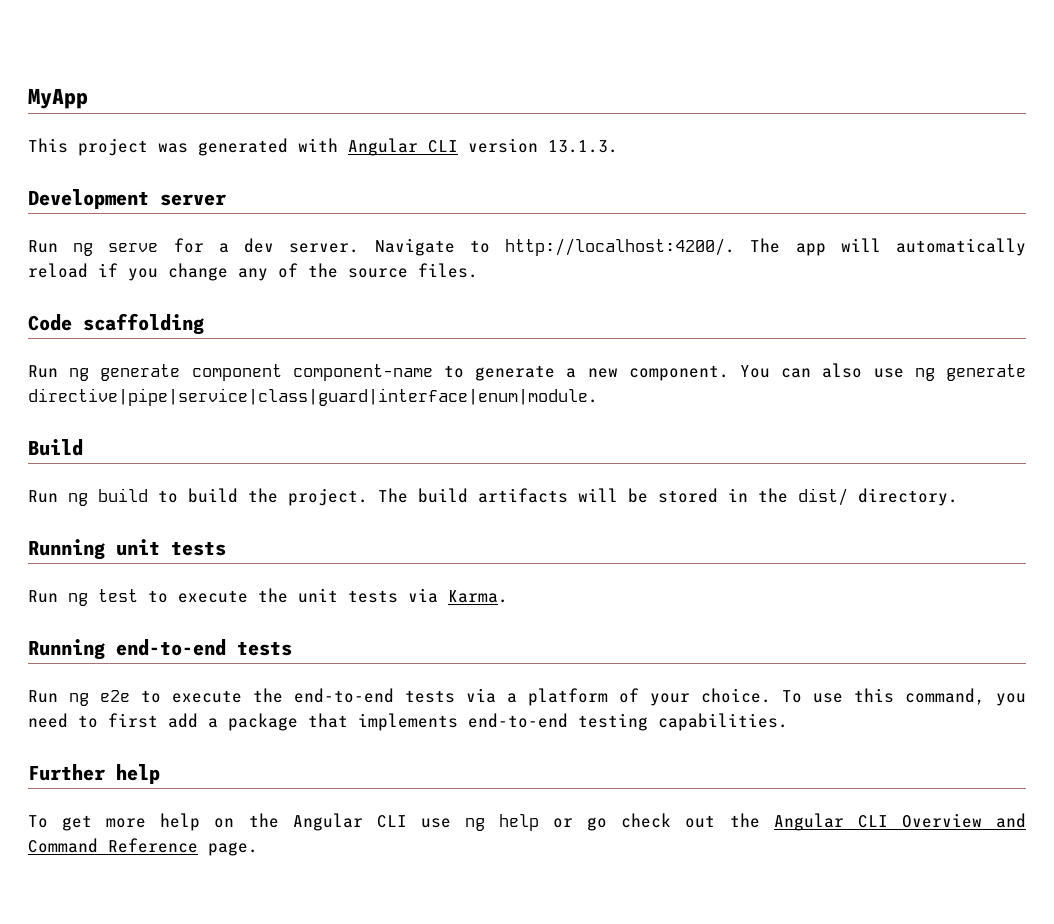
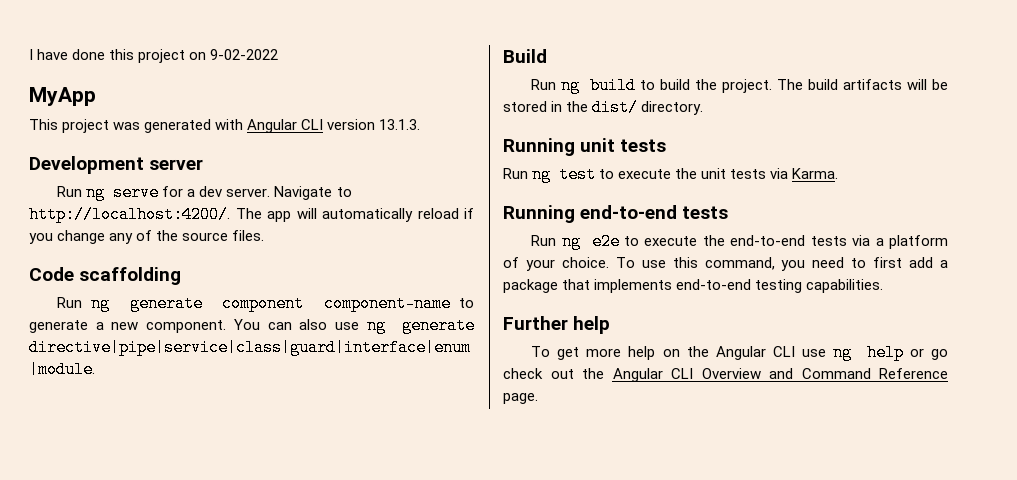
+ I have done this project on 9-02-2022

